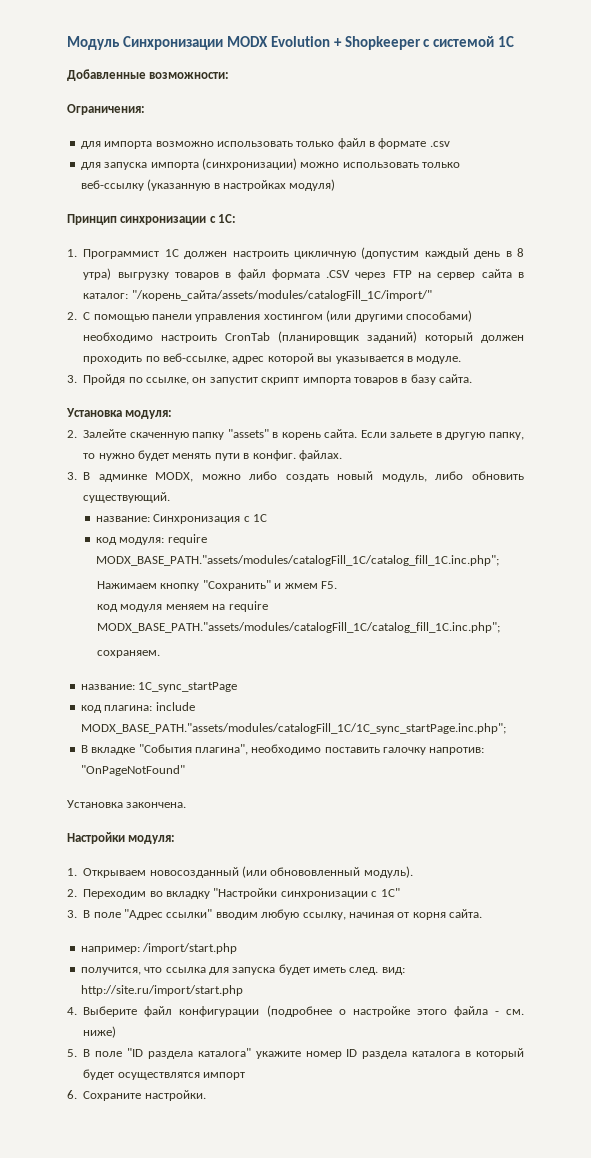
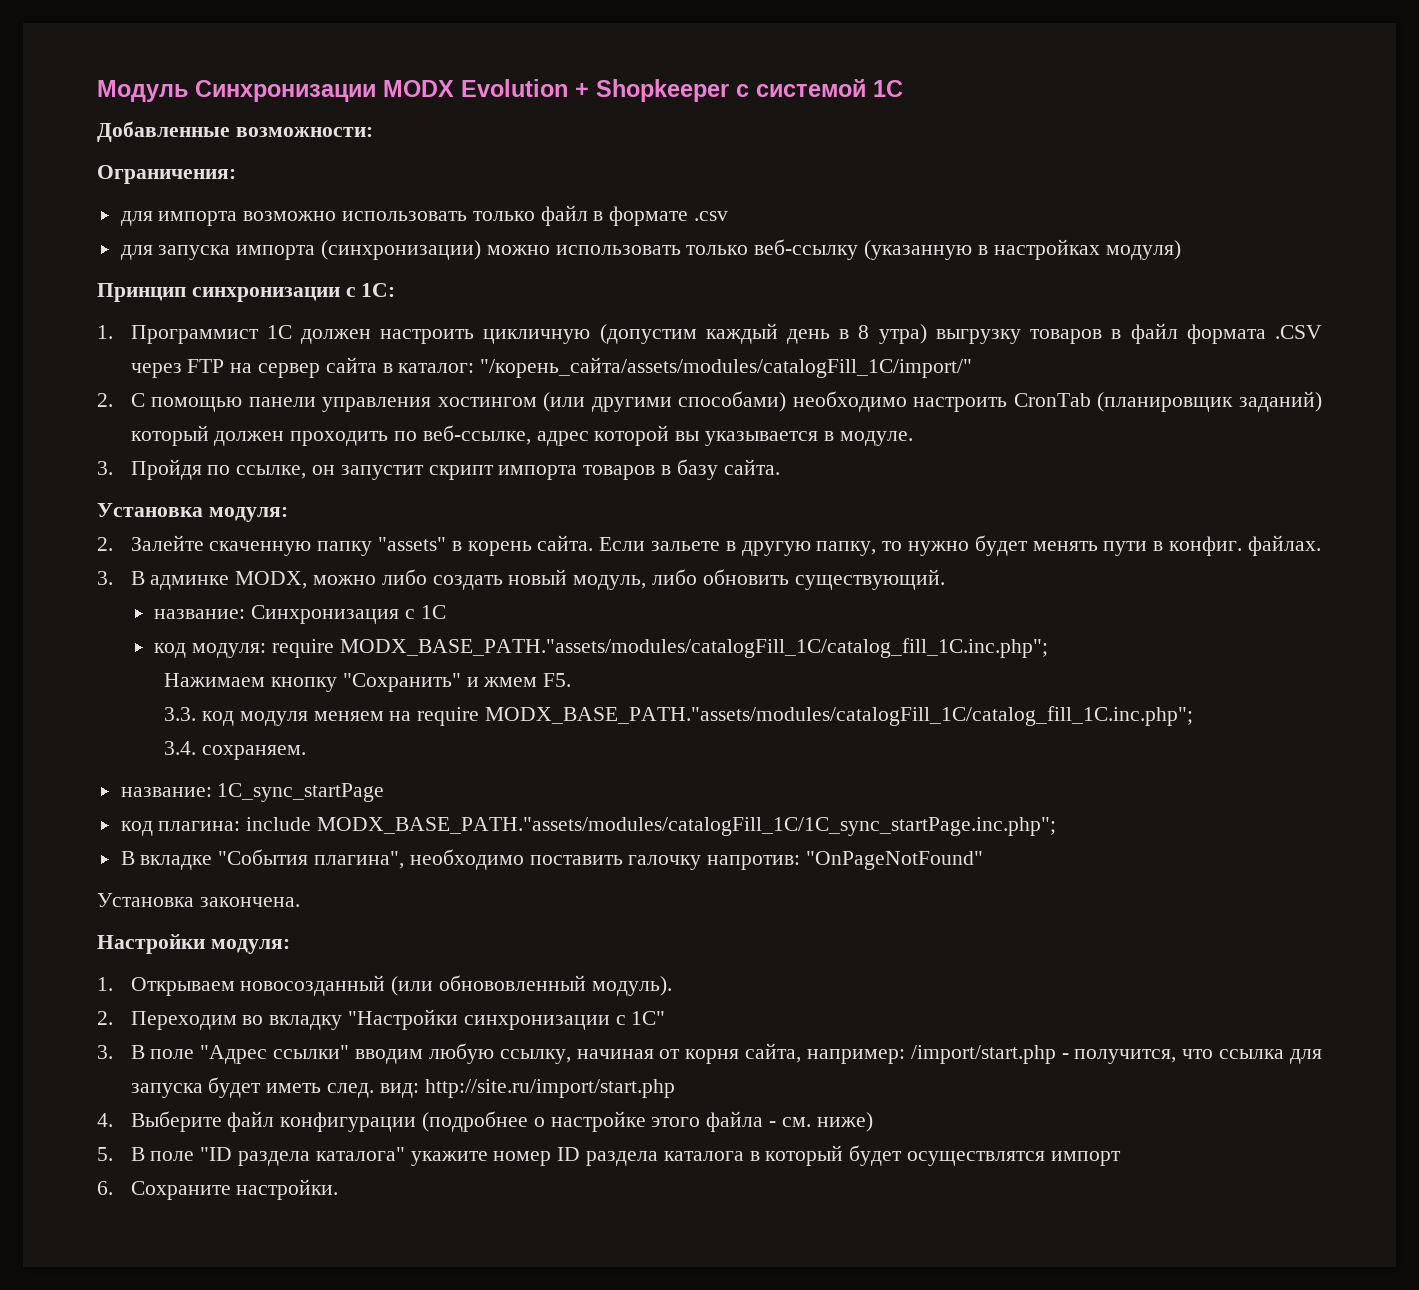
- код модуля меняем на require MODX_BASE_PATH."assets/modules/catalogFill_1С/catalog_fill_1С.inc.php";
+ 3.3. код модуля меняем на require MODX_BASE_PATH."assets/modules/catalogFill_1С/catalog_fill_1С.inc.php";
- сохраняем.
+ 3.4. сохраняем.
- 3. В поле "Адрес ссылки" вводим любую ссылку, начиная от корня сайта.
- например: /import/start.php
- получится, что ссылка для запуска будет иметь след. вид: http://site.ru/import/start.php
+ 3. В поле "Адрес ссылки" вводим любую ссылку, начиная от корня сайта, например: /import/start.php - получится, что ссылка для запуска будет иметь след. вид: http://site.ru/import/start.php

